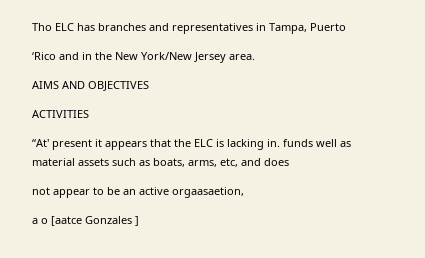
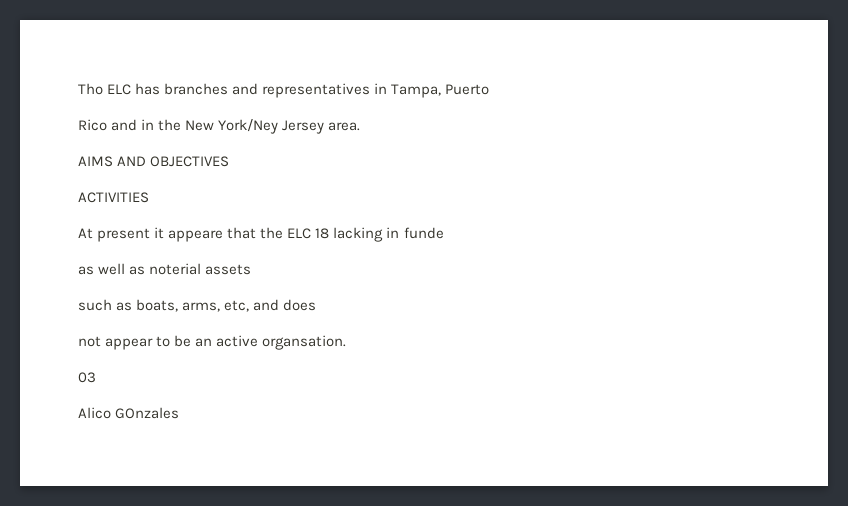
- ‘Rico and in the New York/New Jersey area.
+ Rico and in the New York/Ney Jersey area.
- “At' present it appears that the ELC is lacking in. funds well as material assets such as boats, arms, etc, and does
+ At present it appeare that the ELC 18 lacking in funde
+ as well as noterial assets
+ such as boats, arms, etc, and does
- not appear to be an active orgaasaetion,
- a o [aatce Gonzales ]
+ not appear to be an active organsation.
+ 03
+ Alico GOnzales

